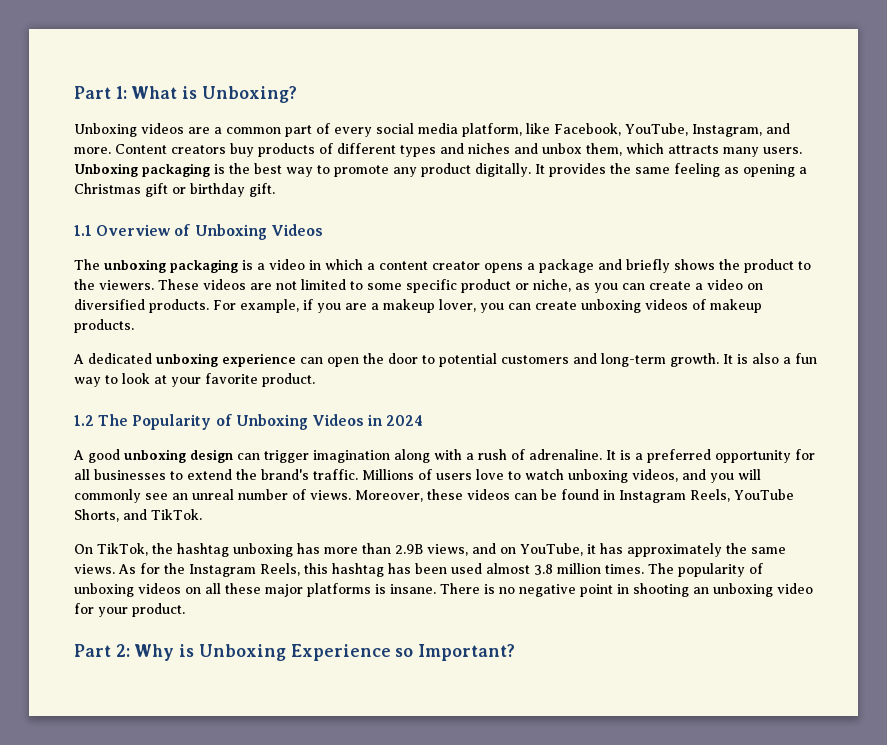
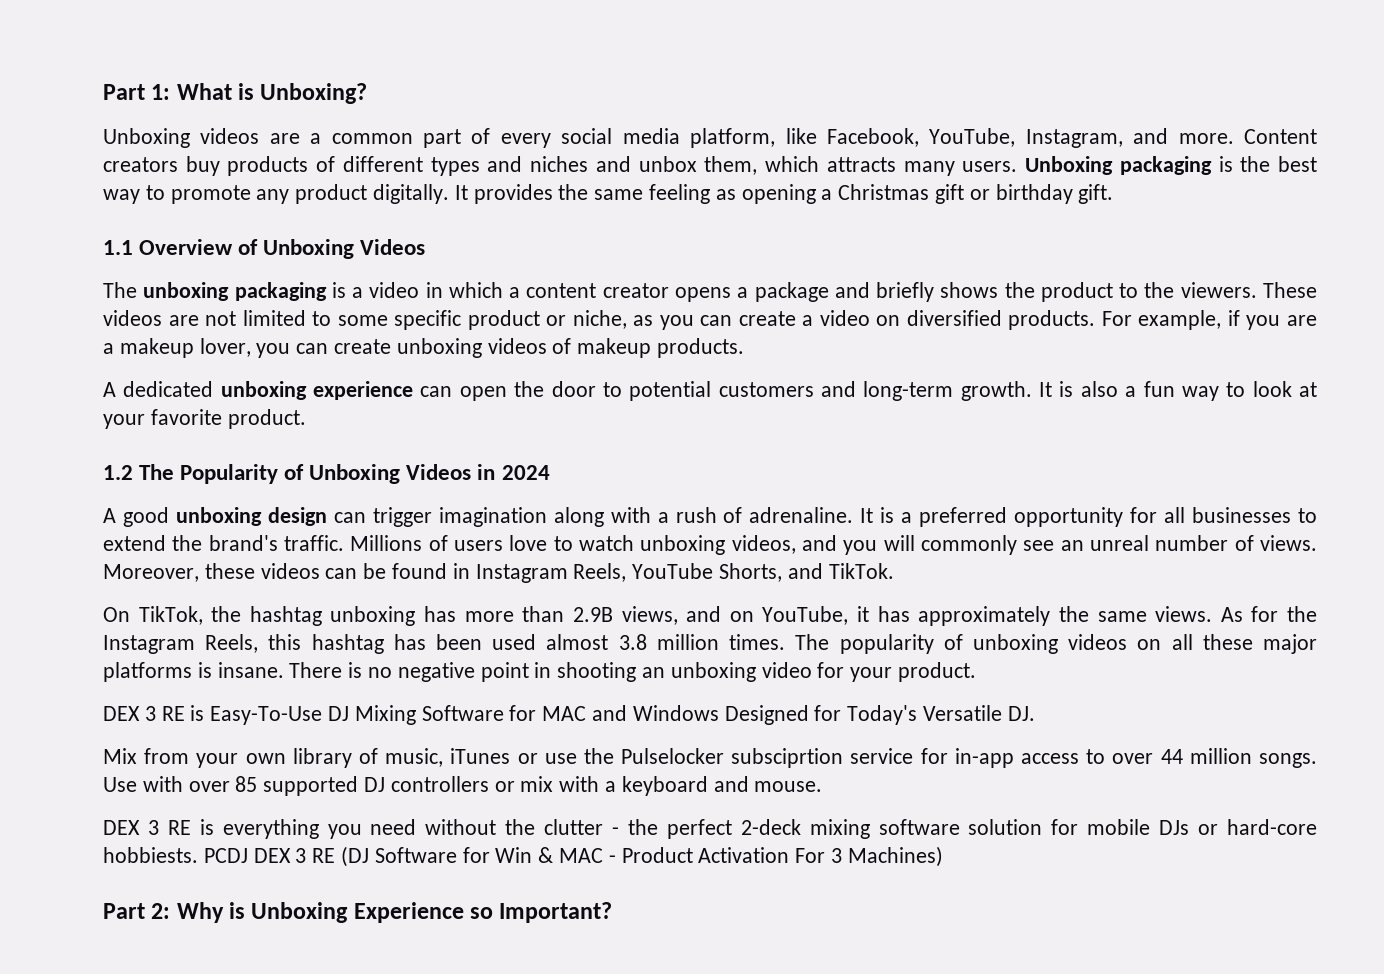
+ DEX 3 RE is Easy-To-Use DJ Mixing Software for MAC and Windows Designed for Today's Versatile DJ.
+ Mix from your own library of music, iTunes or use the Pulselocker subsciprtion service for in-app access to over 44 million songs. Use with over 85 supported DJ controllers or mix with a keyboard and mouse.
+ DEX 3 RE is everything you need without the clutter - the perfect 2-deck mixing software solution for mobile DJs or hard-core hobbiests. PCDJ DEX 3 RE (DJ Software for Win & MAC - Product Activation For 3 Machines)

